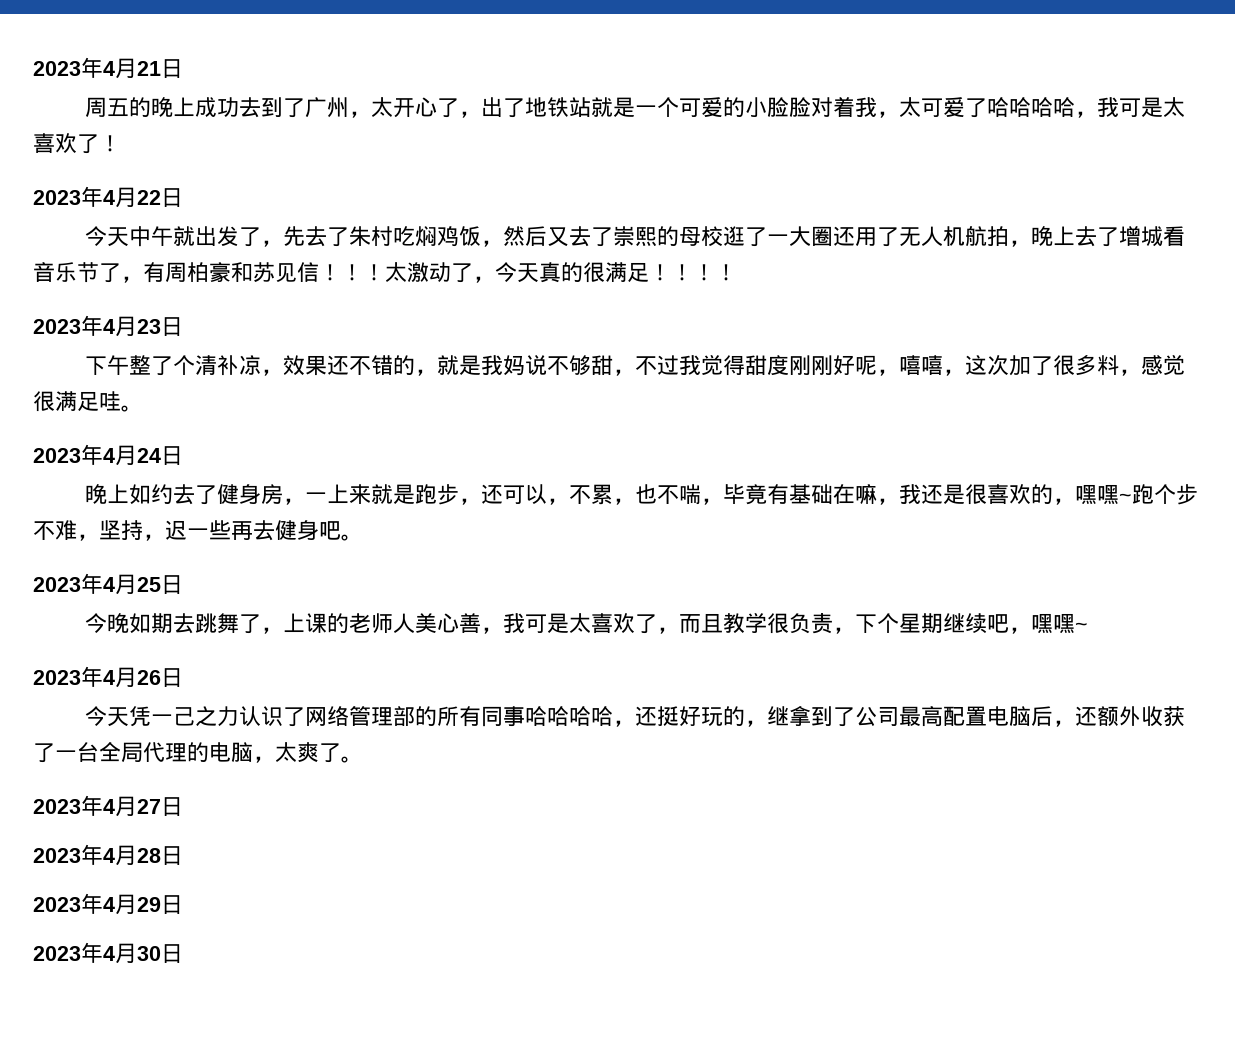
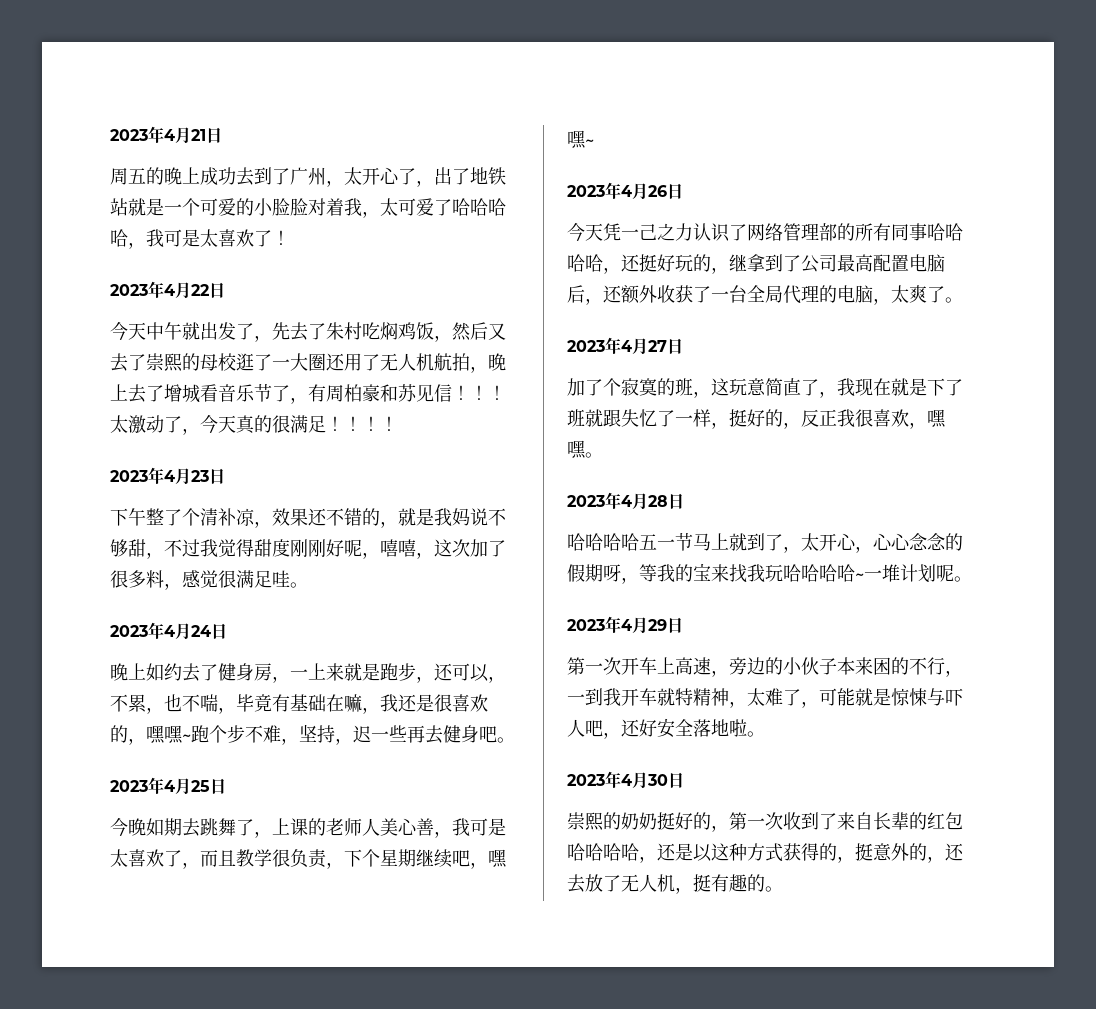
+ 加了个寂寞的班，这玩意简直了，我现在就是下了班就跟失忆了一样，挺好的，反正我很喜欢，嘿嘿。
+ 哈哈哈哈五一节马上就到了，太开心，心心念念的假期呀，等我的宝来找我玩哈哈哈哈~一堆计划呢。
+ 第一次开车上高速，旁边的小伙子本来困的不行，一到我开车就特精神，太难了，可能就是惊悚与吓人吧，还好安全落地啦。
+ 崇熙的奶奶挺好的，第一次收到了来自长辈的红包哈哈哈哈，还是以这种方式获得的，挺意外的，还去放了无人机，挺有趣的。

